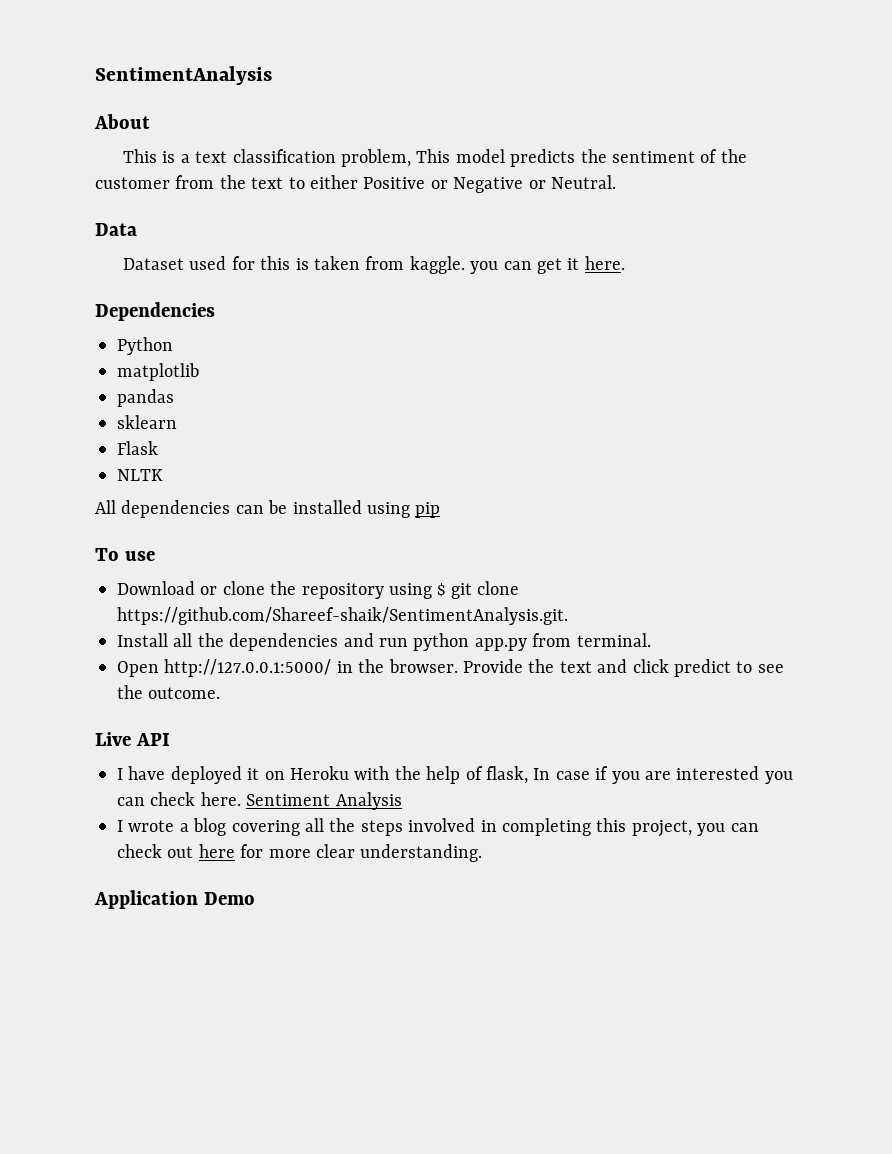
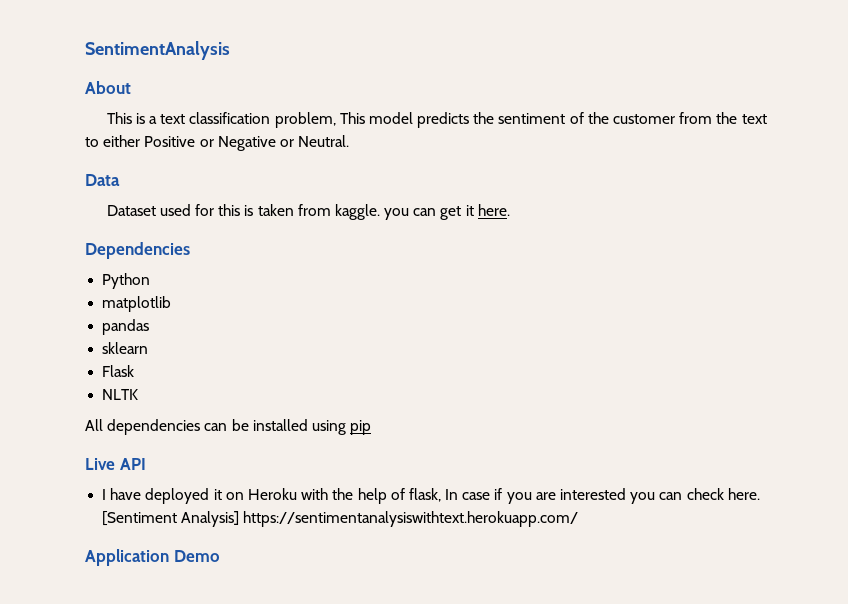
- To use
- Download or clone the repository using $ git clone https://github.com/Shareef-shaik/SentimentAnalysis.git.
- Install all the dependencies and run python app.py from terminal.
- Open http://127.0.0.1:5000/ in the browser. Provide the text and click predict to see the outcome.
- Sentiment Analysis
- I wrote a blog covering all the steps involved in completing this project, you can check out here for more clear understanding.
+ [Sentiment Analysis] https://sentimentanalysiswithtext.herokuapp.com/

